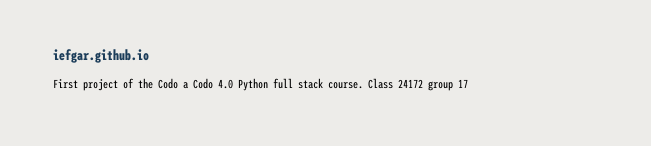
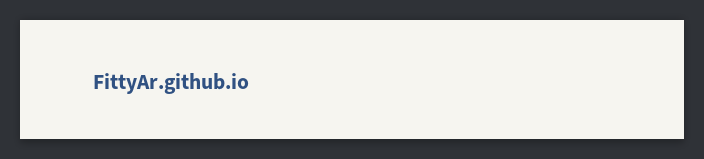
- iefgar.github.io
- First project of the Codo a Codo 4.0 Python full stack course. Class 24172 group 17
+ FittyAr.github.io

